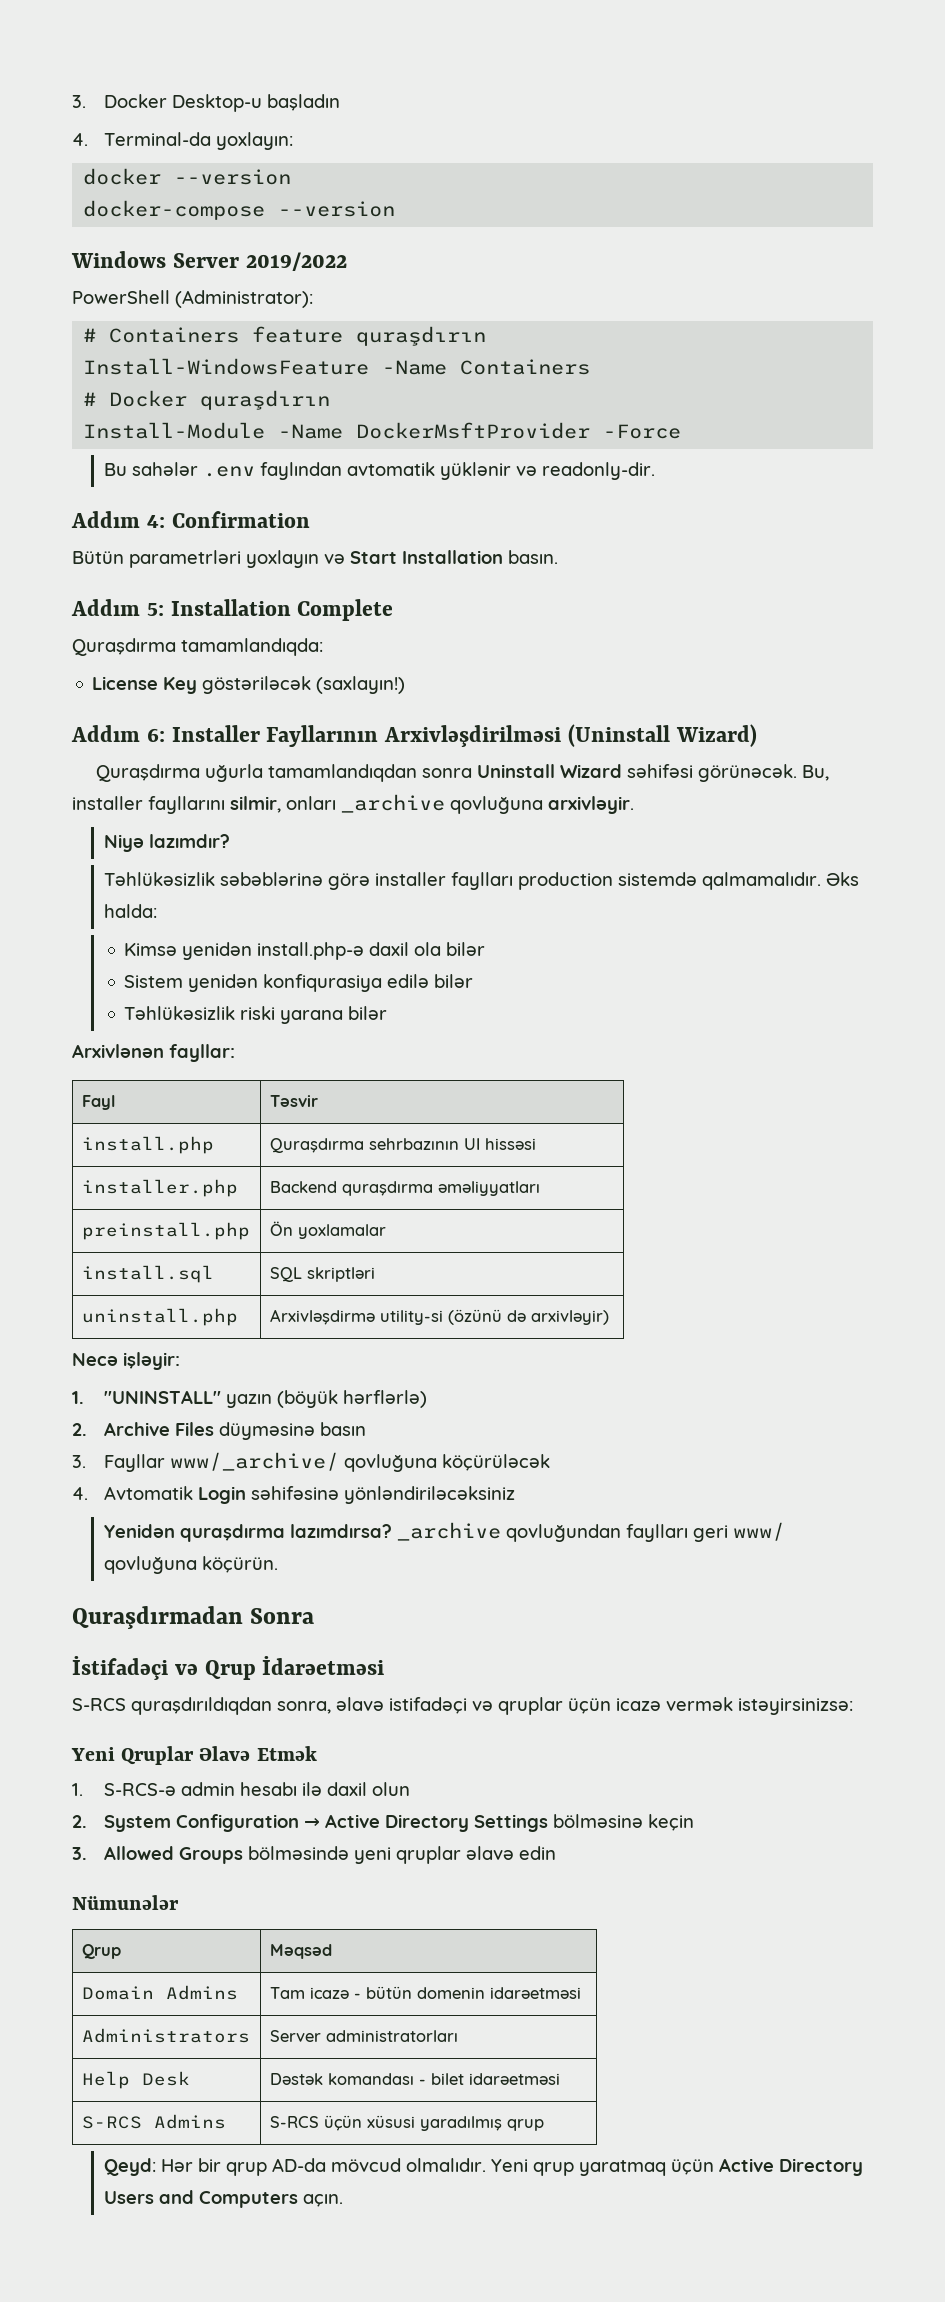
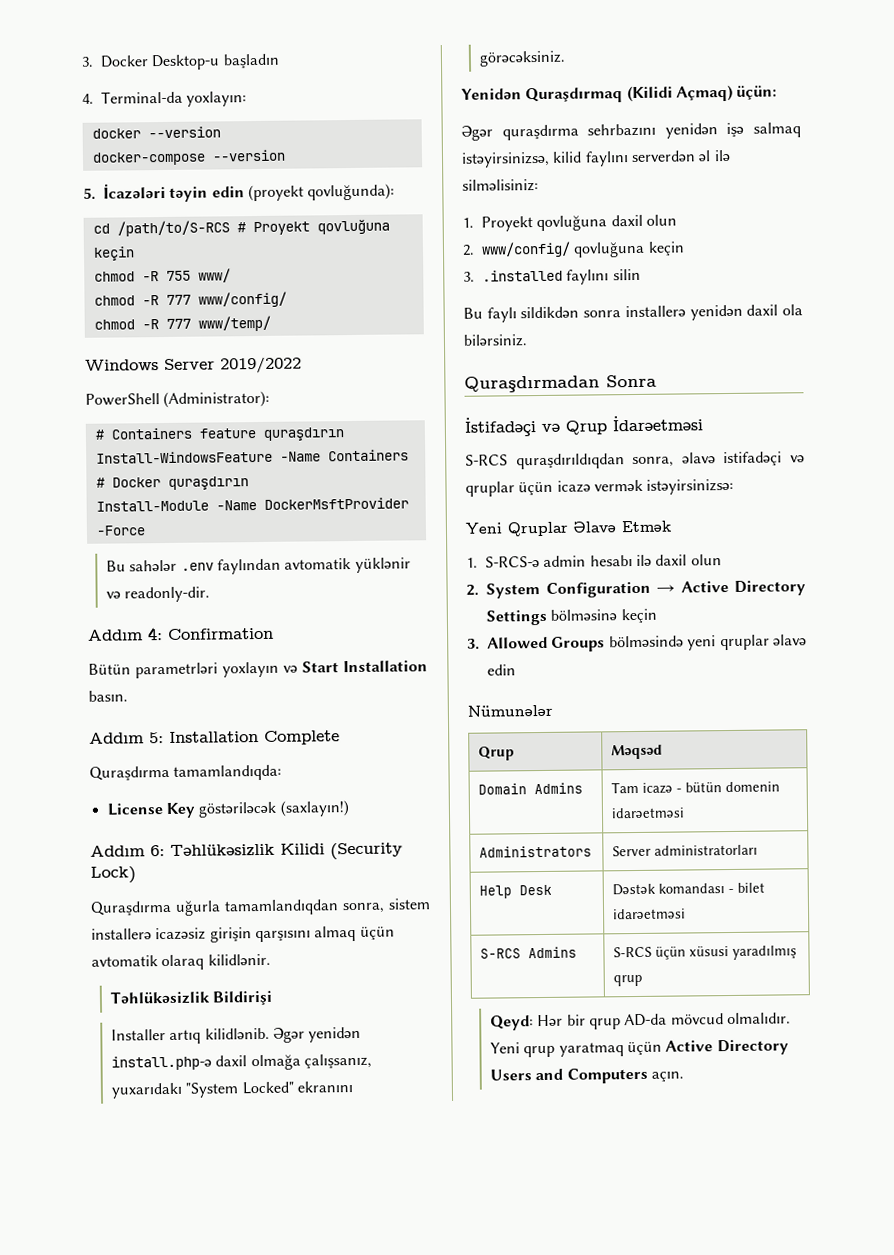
+ 5. İcazələri təyin edin (proyekt qovluğunda):
+ cd /path/to/S-RCS # Proyekt qovluğuna keçin
+ chmod -R 755 www/
+ chmod -R 777 www/config/
+ chmod -R 777 www/temp/
- Addım 6: Installer Fayllarının Arxivləşdirilməsi (Uninstall Wizard)
- Quraşdırma uğurla tamamlandıqdan sonra Uninstall Wizard səhifəsi görünəcək. Bu, installer fayllarını silmir, onları _archive qovluğuna arxivləyir.
- Niyə lazımdır?
- Təhlükəsizlik səbəblərinə görə installer faylları production sistemdə qalmamalıdır. Əks halda:
- Kimsə yenidən install.php-ə daxil ola bilər
- Sistem yenidən konfiqurasiya edilə bilər
- Təhlükəsizlik riski yarana bilər
- Arxivlənən fayllar:
- Fayl | Təsvir
- install.php | Quraşdırma sehrbazının UI hissəsi
- installer.php | Backend quraşdırma əməliyyatları
- preinstall.php | Ön yoxlamalar
- install.sql | SQL skriptləri
- uninstall.php | Arxivləşdirmə utility-si (özünü də arxivləyir)
- Necə işləyir:
- 1. "UNINSTALL" yazın (böyük hərflərlə)
- 2. Archive Files düyməsinə basın
- 3. Fayllar www/_archive/ qovluğuna köçürüləcək
- 4. Avtomatik Login səhifəsinə yönləndiriləcəksiniz
- Yenidən quraşdırma lazımdırsa? _archive qovluğundan faylları geri www/ qovluğuna köçürün.
+ Addım 6: Təhlükəsizlik Kilidi (Security Lock)
+ Quraşdırma uğurla tamamlandıqdan sonra, sistem installerə icazəsiz girişin qarşısını almaq üçün avtomatik olaraq kilidlənir.
+ Təhlükəsizlik Bildirişi
+ Installer artıq kilidlənib. Əgər yenidən install.php-ə daxil olmağa çalışsanız, yuxarıdakı "System Locked" ekranını görəcəksiniz.
+ Yenidən Quraşdırmaq (Kilidi Açmaq) üçün:
+ Əgər quraşdırma sehrbazını yenidən işə salmaq istəyirsinizsə, kilid faylını serverdən əl ilə silməlisiniz:
+ 1. Proyekt qovluğuna daxil olun
+ 2. www/config/ qovluğuna keçin
+ 3. .installed faylını silin
+ Bu faylı sildikdən sonra installerə yenidən daxil ola bilərsiniz.

